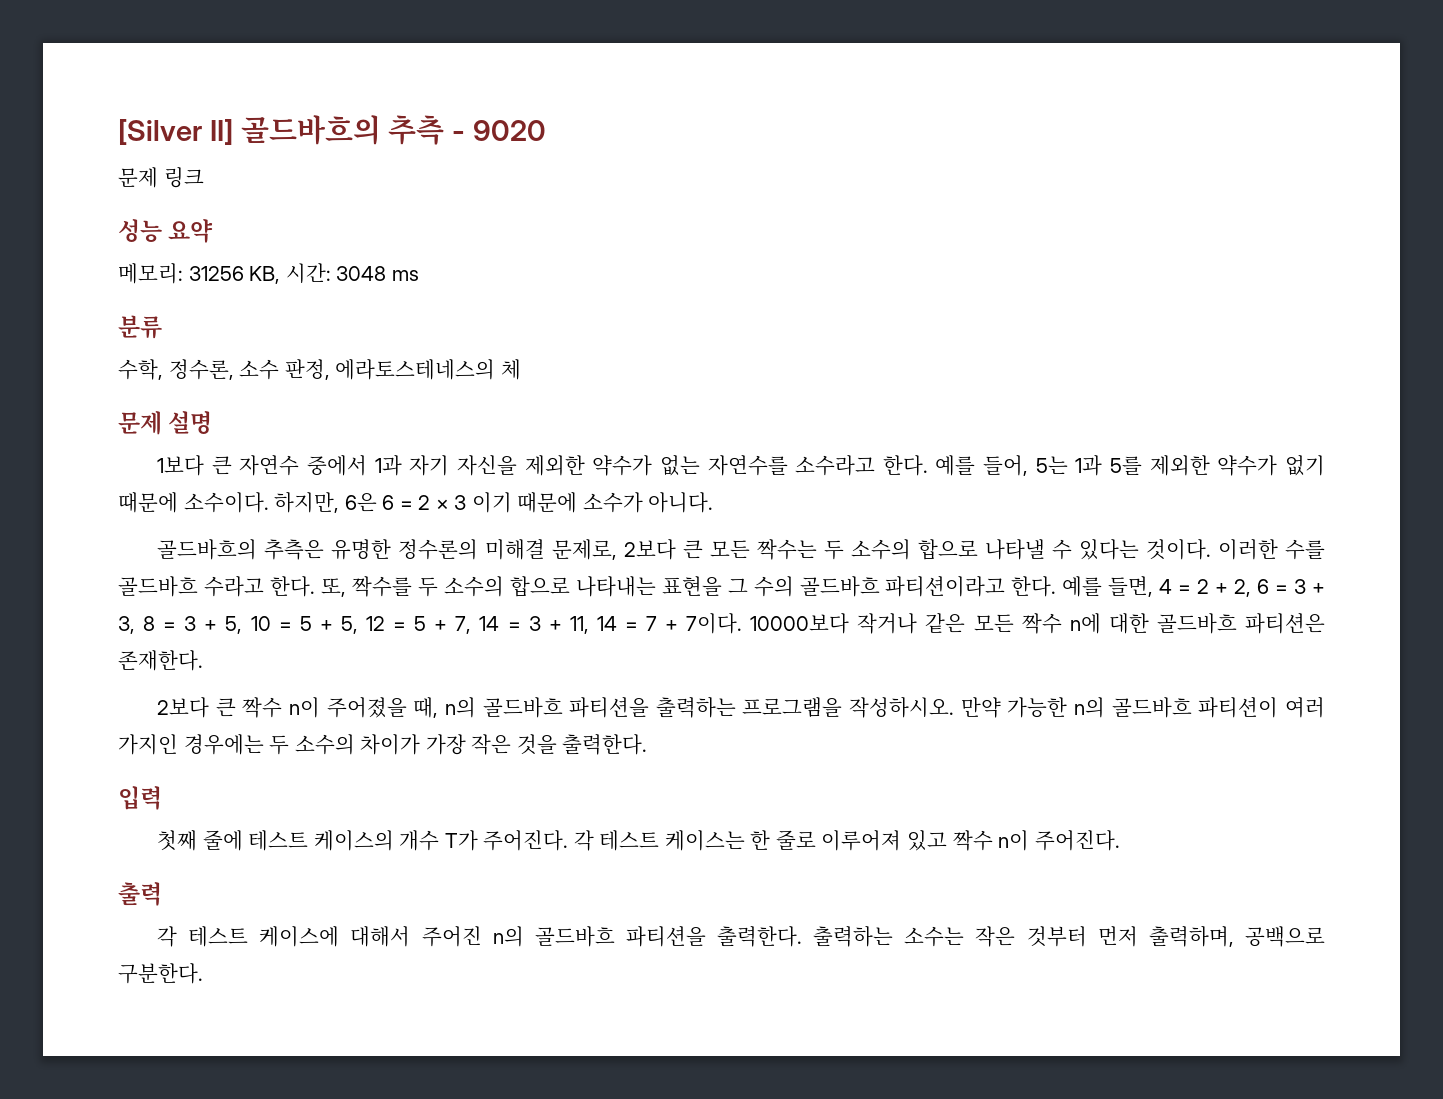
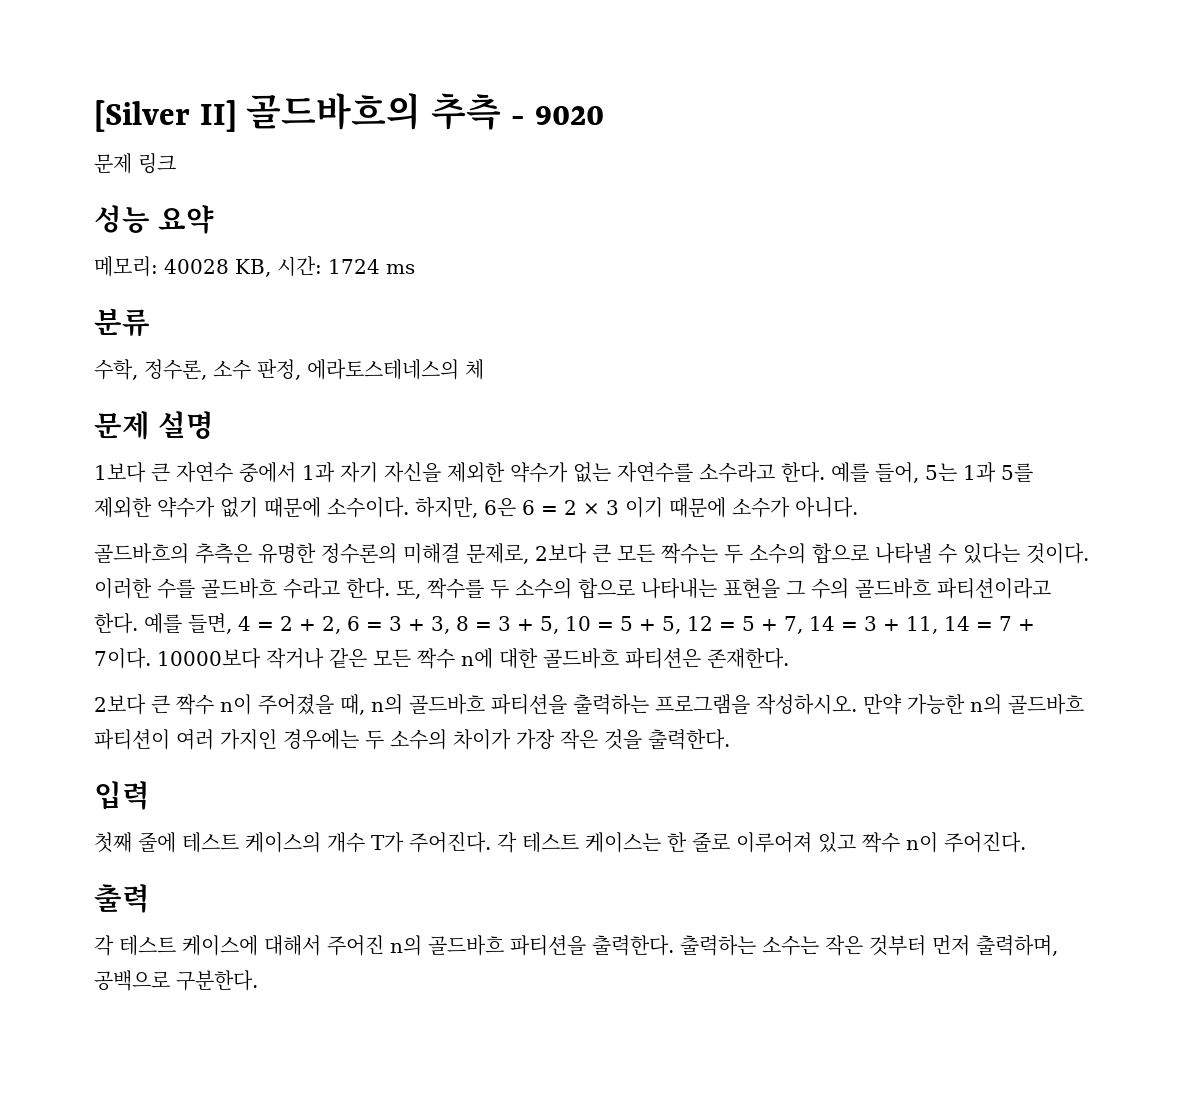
- 메모리: 31256 KB, 시간: 3048 ms
+ 메모리: 40028 KB, 시간: 1724 ms

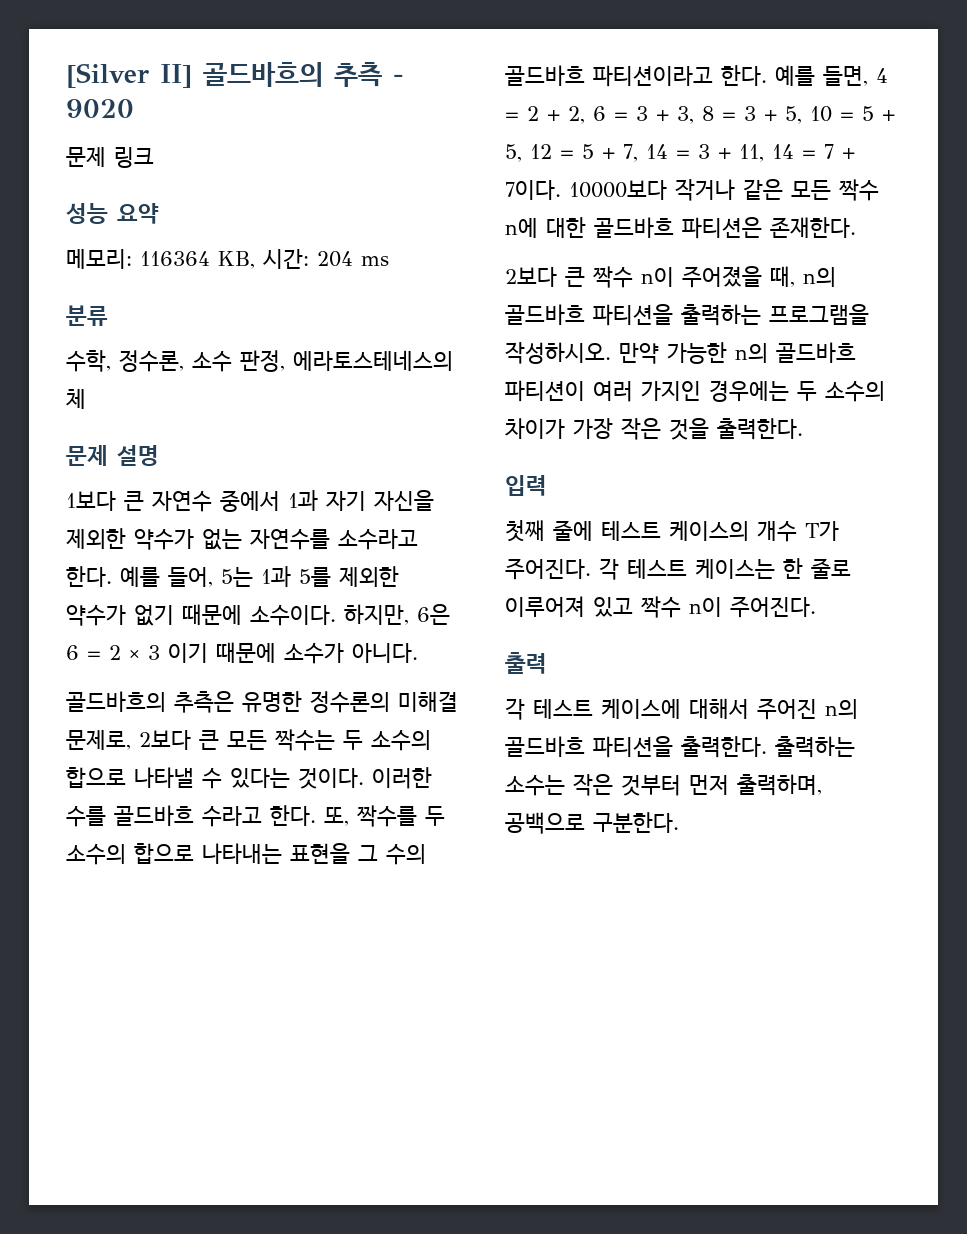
- 메모리: 40028 KB, 시간: 1724 ms
+ 메모리: 116364 KB, 시간: 204 ms

